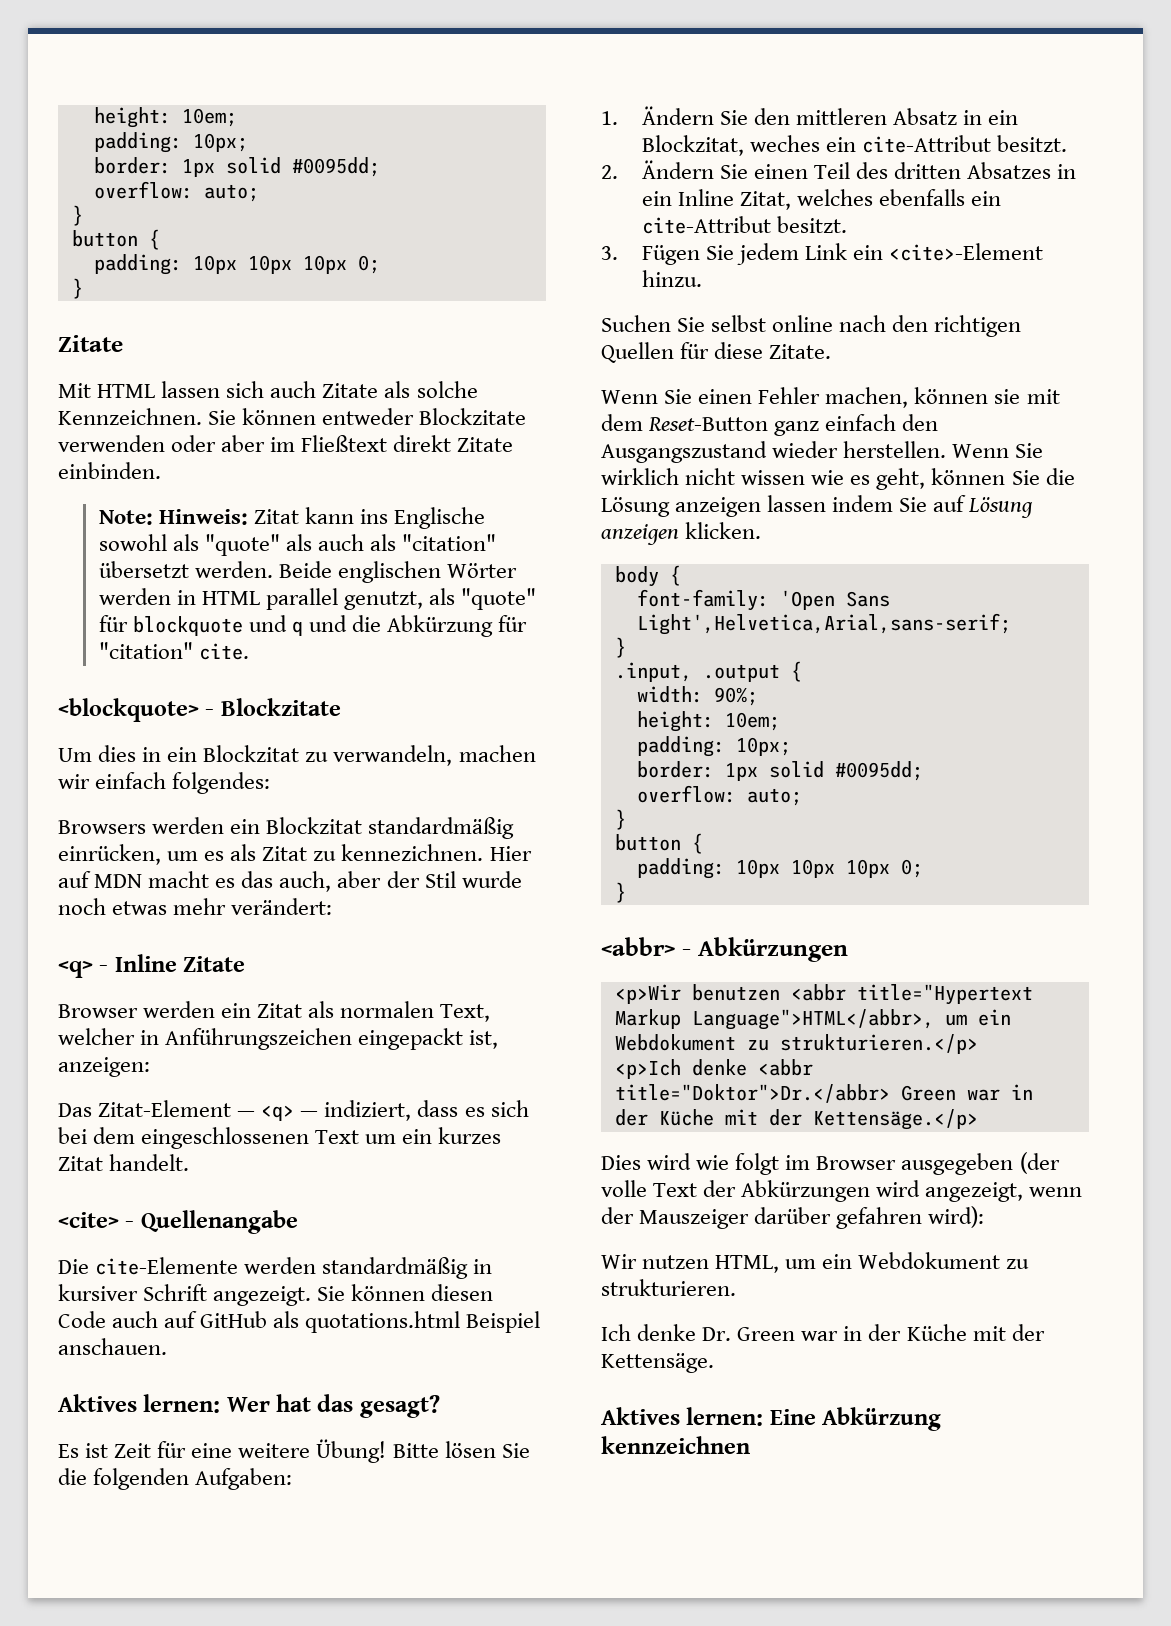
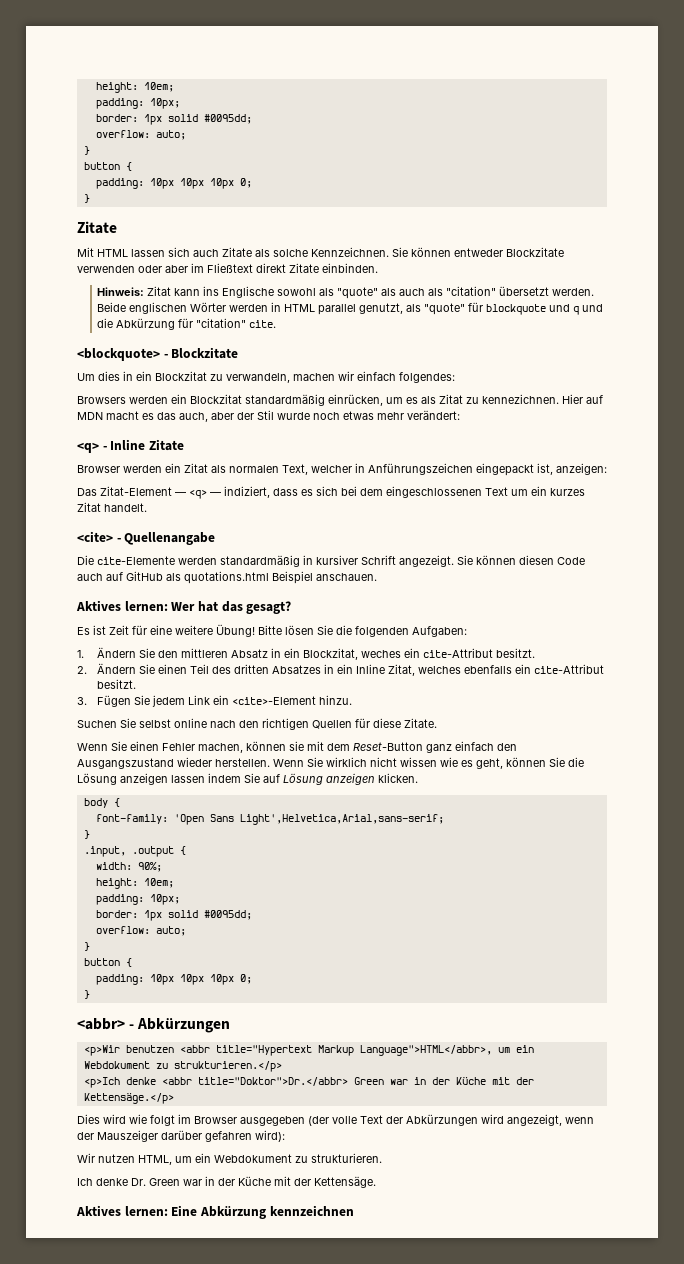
- Note: Hinweis: Zitat kann ins Englische sowohl als "quote" als auch als "citation" übersetzt werden.
+ Hinweis: Zitat kann ins Englische sowohl als "quote" als auch als "citation" übersetzt werden.

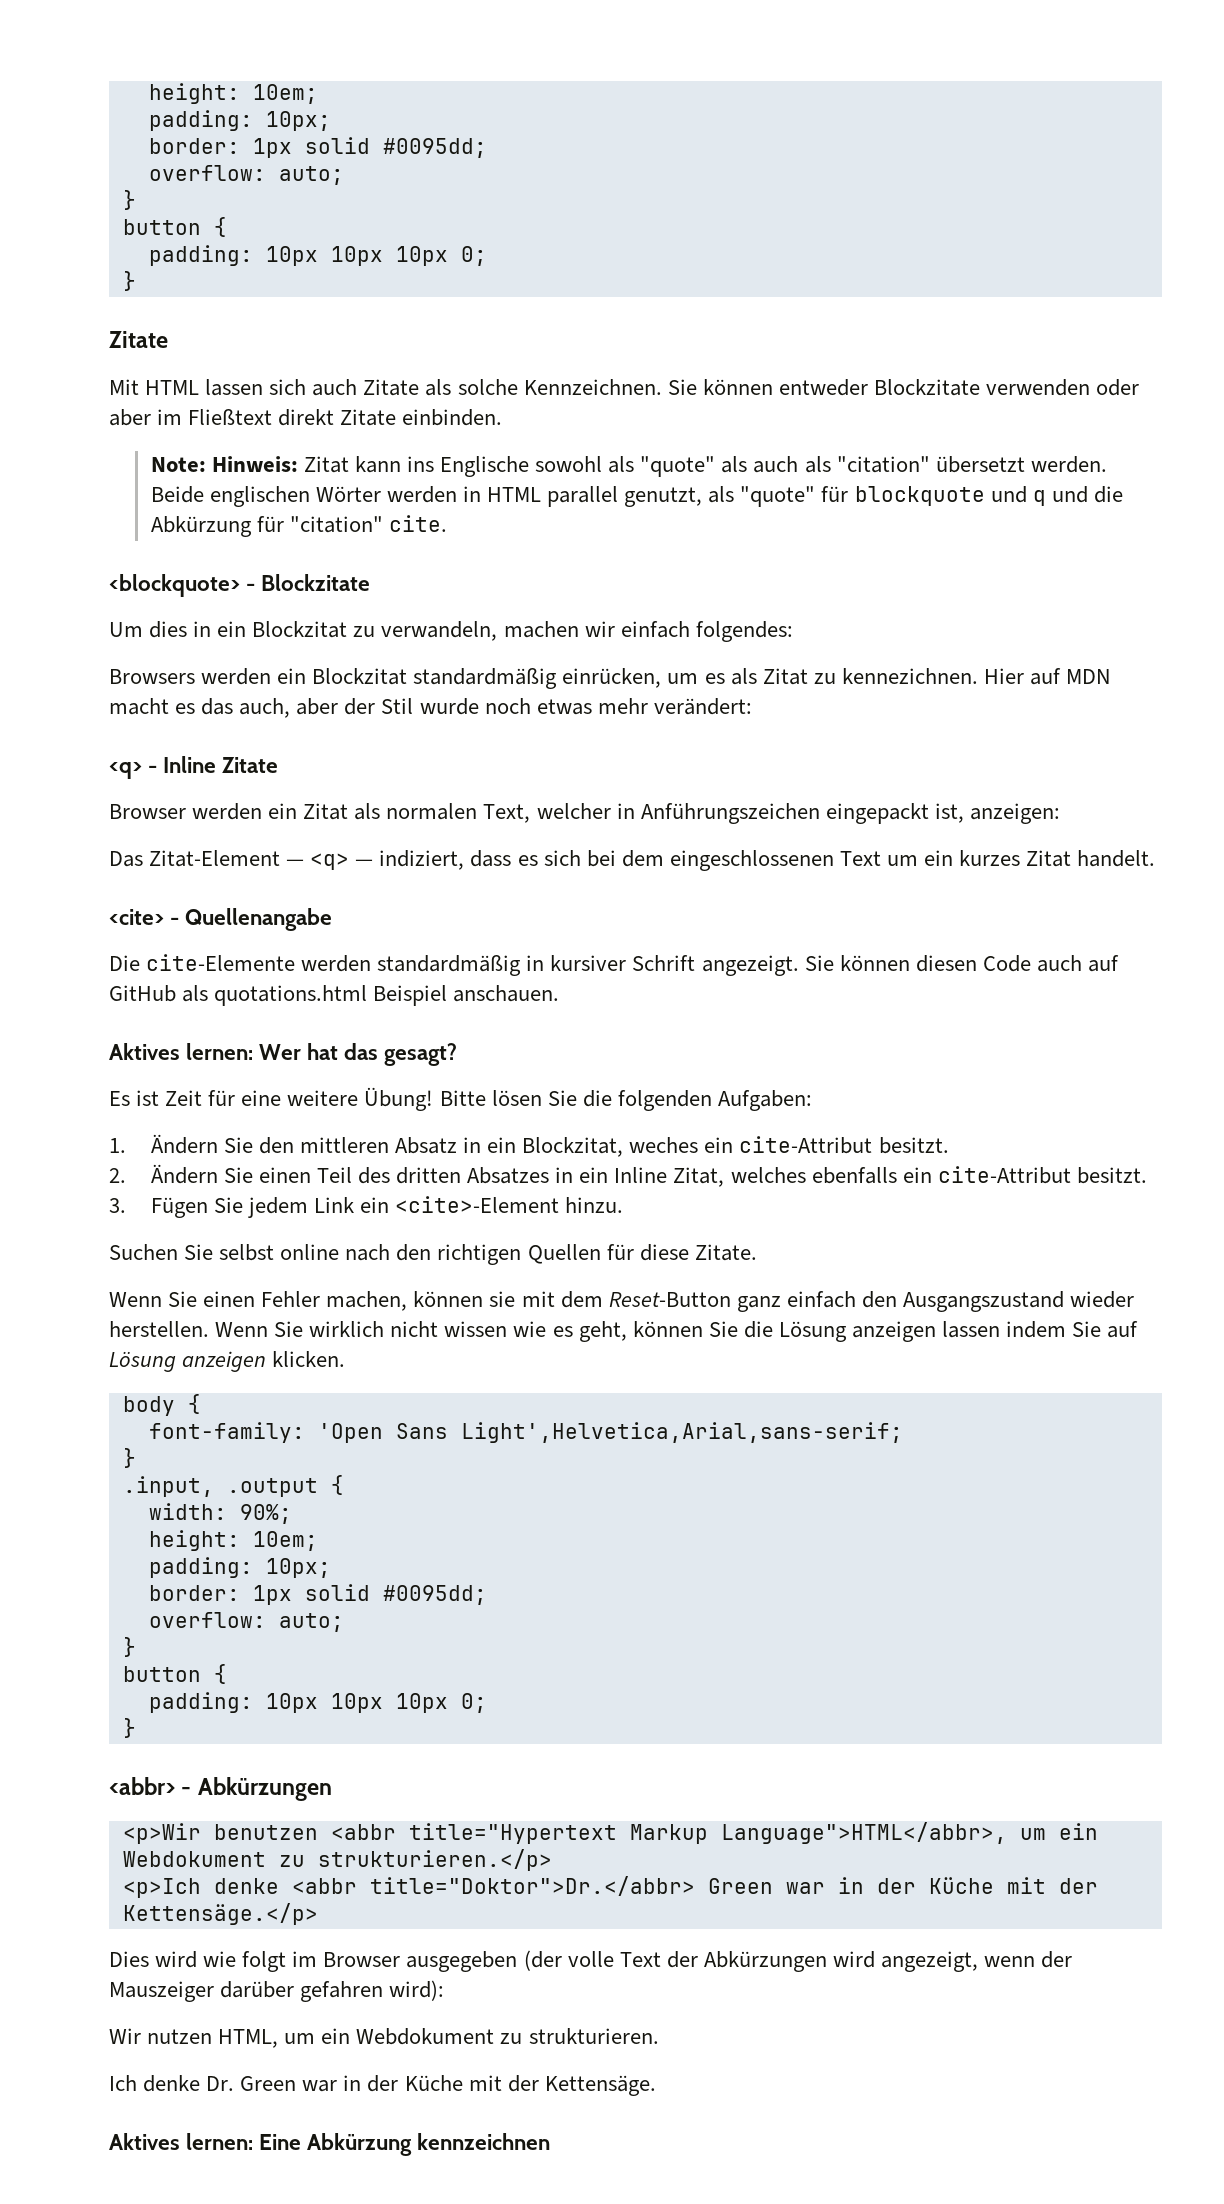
- Hinweis: Zitat kann ins Englische sowohl als "quote" als auch als "citation" übersetzt werden.
+ Note: Hinweis: Zitat kann ins Englische sowohl als "quote" als auch als "citation" übersetzt werden.

